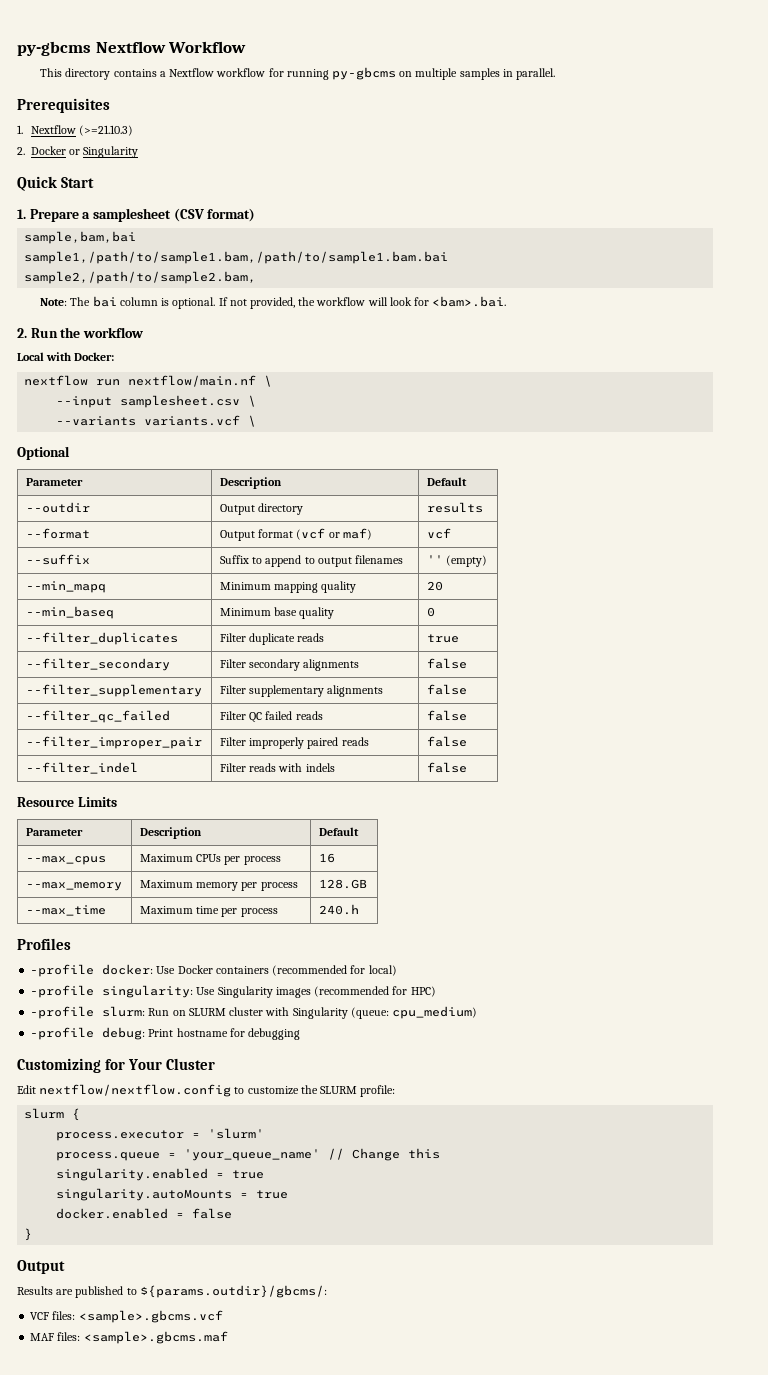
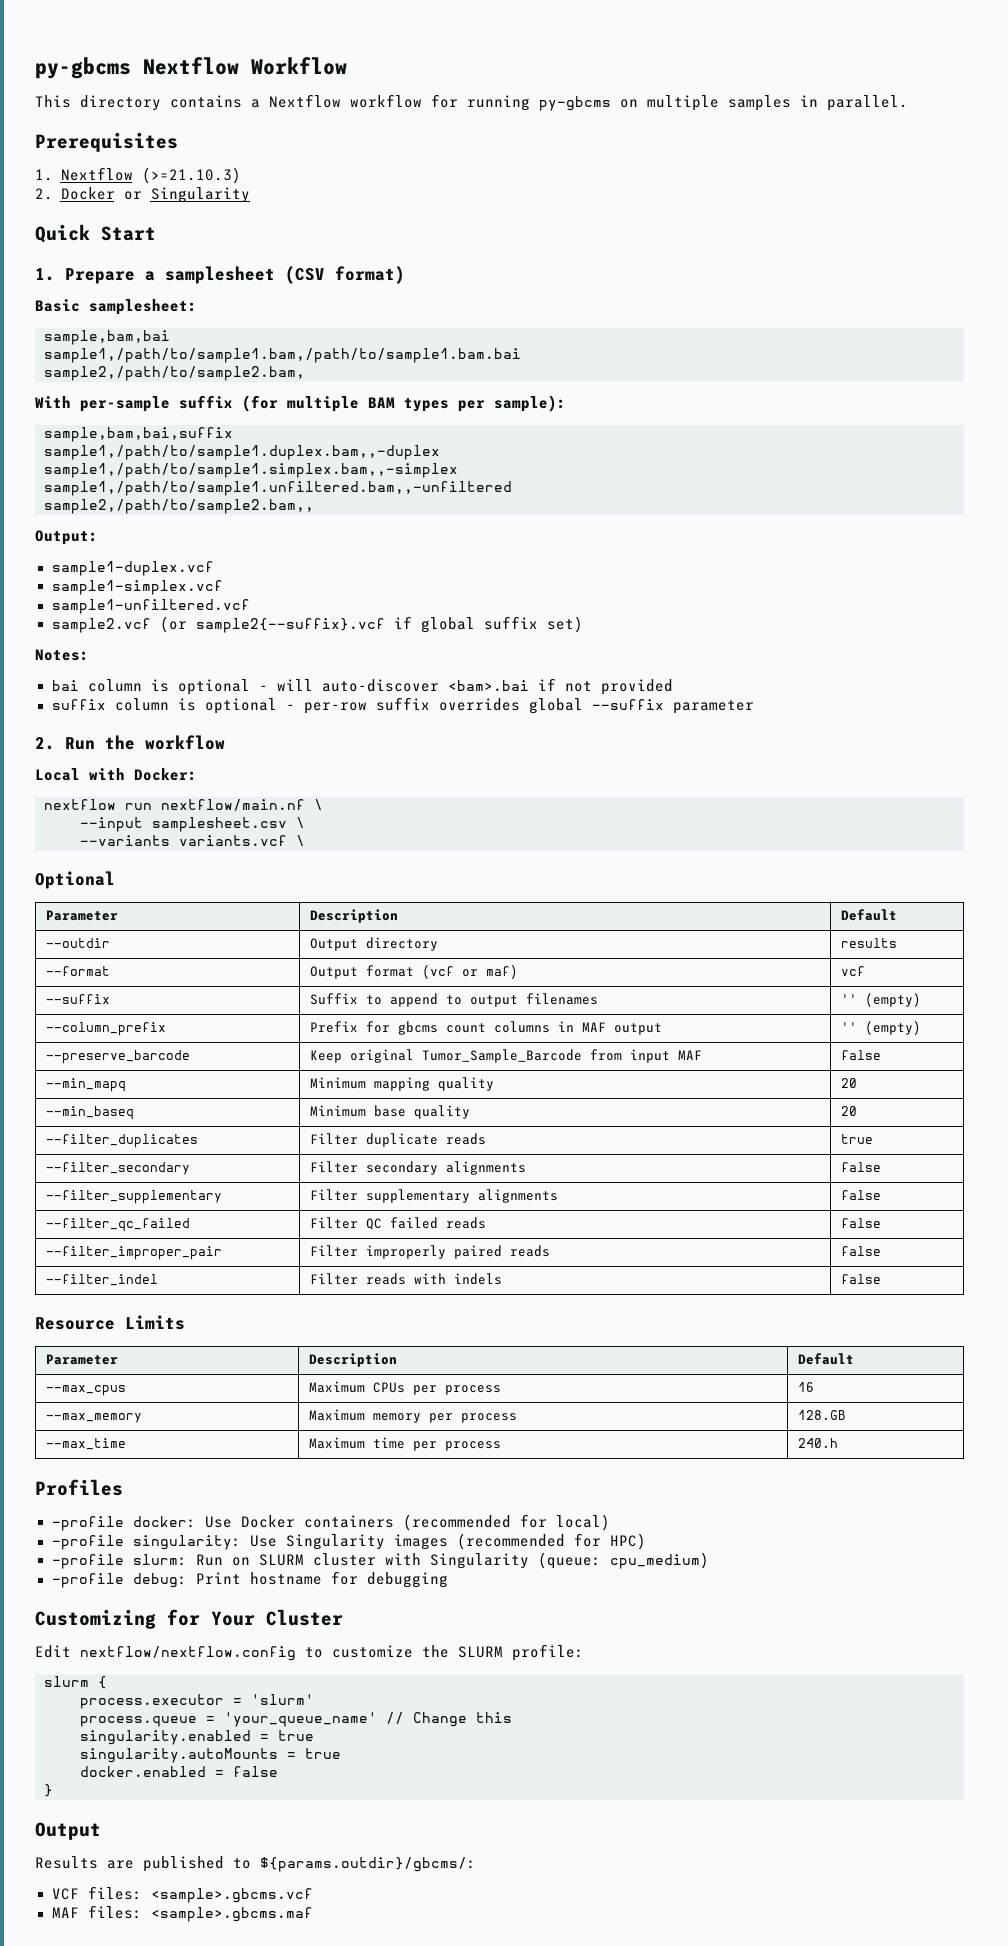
+ Basic samplesheet:
- Note: The bai column is optional. If not provided, the workflow will look for <bam>.bai.
+ With per-sample suffix (for multiple BAM types per sample):
+ sample,bam,bai,suffix
+ sample1,/path/to/sample1.duplex.bam,,-duplex
+ sample1,/path/to/sample1.simplex.bam,,-simplex
+ sample1,/path/to/sample1.unfiltered.bam,,-unfiltered
+ sample2,/path/to/sample2.bam,,
+ Output:
+ sample1-duplex.vcf
+ sample1-simplex.vcf
+ sample1-unfiltered.vcf
+ sample2.vcf (or sample2{--suffix}.vcf if global suffix set)
+ Notes:
+ bai column is optional - will auto-discover <bam>.bai if not provided
+ suffix column is optional - per-row suffix overrides global --suffix parameter
+ --column_prefix | Prefix for gbcms count columns in MAF output | '' (empty)
+ --preserve_barcode | Keep original Tumor_Sample_Barcode from input MAF | false
- --min_baseq | Minimum base quality | 0
+ --min_baseq | Minimum base quality | 20

